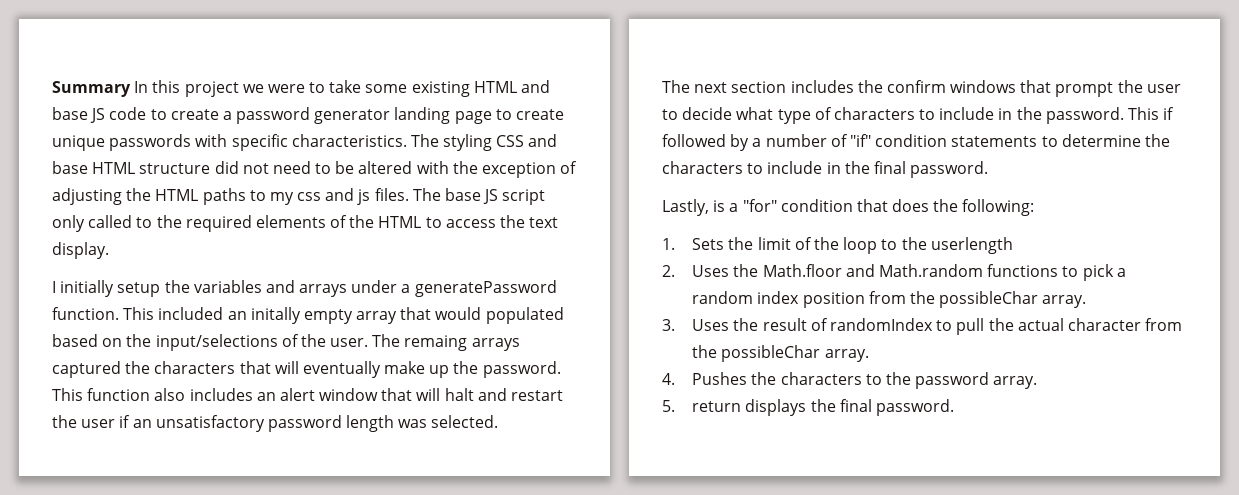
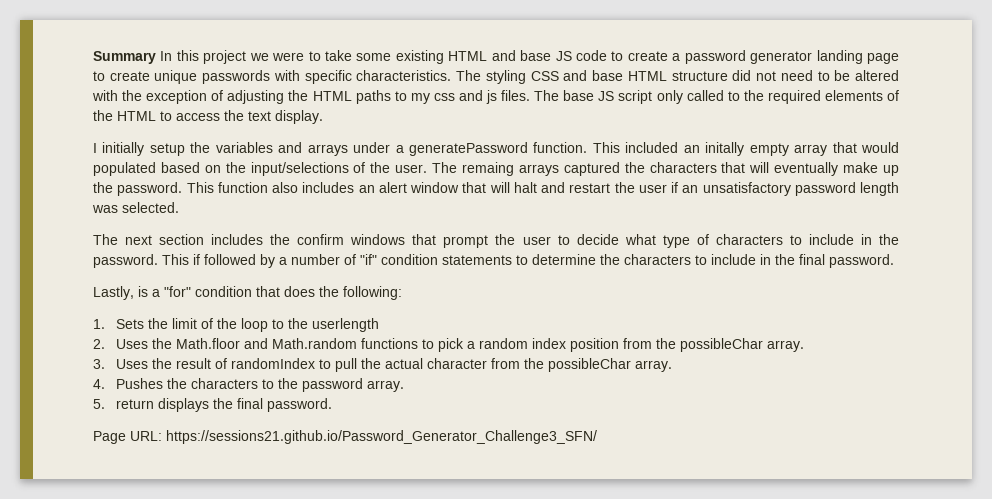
+ Page URL: https://sessions21.github.io/Password_Generator_Challenge3_SFN/

